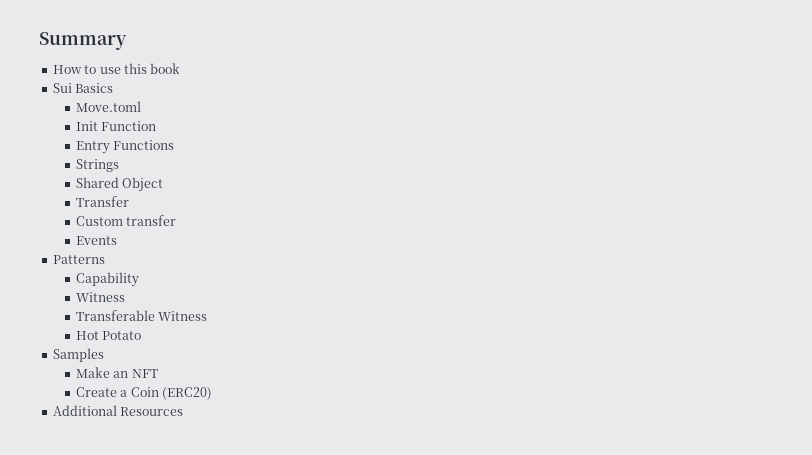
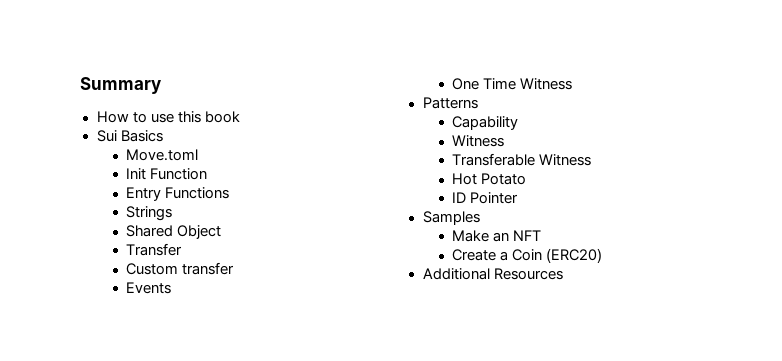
+ One Time Witness
+ ID Pointer

